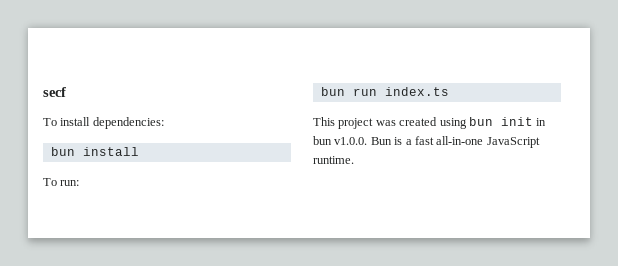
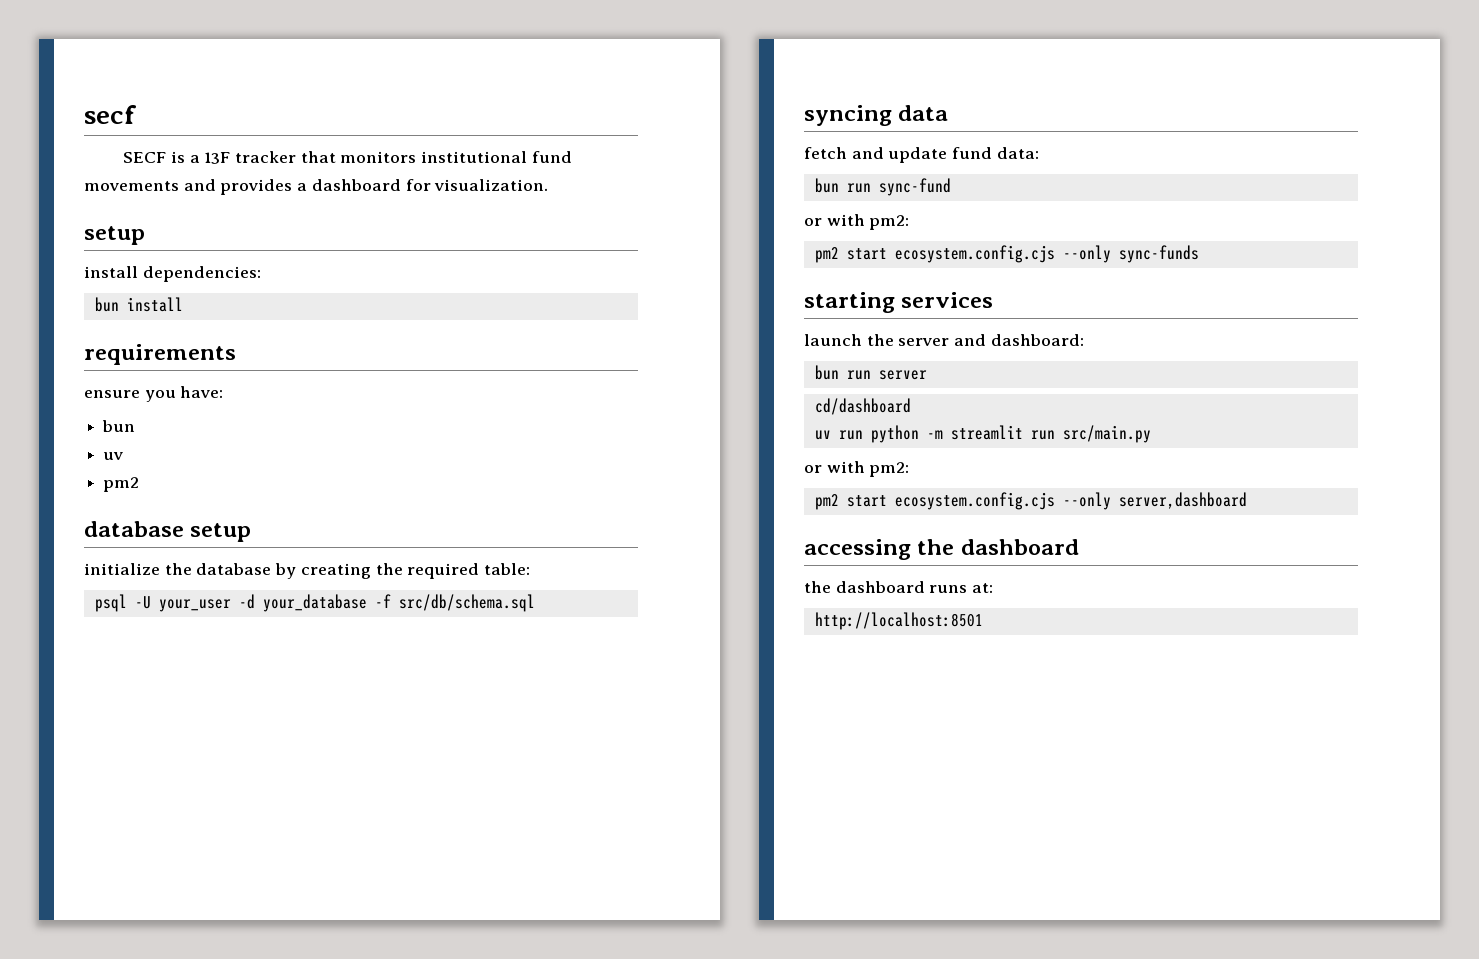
- To install dependencies:
+ SECF is a 13F tracker that monitors institutional fund movements and provides a dashboard for visualization.
+ setup
+ install dependencies:
  bun install
- To run:
- bun run index.ts
- This project was created using bun init in bun v1.0.0. Bun is a fast all-in-one JavaScript runtime.
+ requirements
+ ensure you have:
+ bun
+ uv
+ pm2
+ database setup
+ initialize the database by creating the required table:
+ psql -U your_user -d your_database -f src/db/schema.sql
+ syncing data
+ fetch and update fund data:
+ bun run sync-fund
+ or with pm2:
+ pm2 start ecosystem.config.cjs --only sync-funds
+ starting services
+ launch the server and dashboard:
+ bun run server
+ cd/dashboard
+ uv run python -m streamlit run src/main.py
+ or with pm2:
+ pm2 start ecosystem.config.cjs --only server,dashboard
+ accessing the dashboard
+ the dashboard runs at:
+ http://localhost:8501

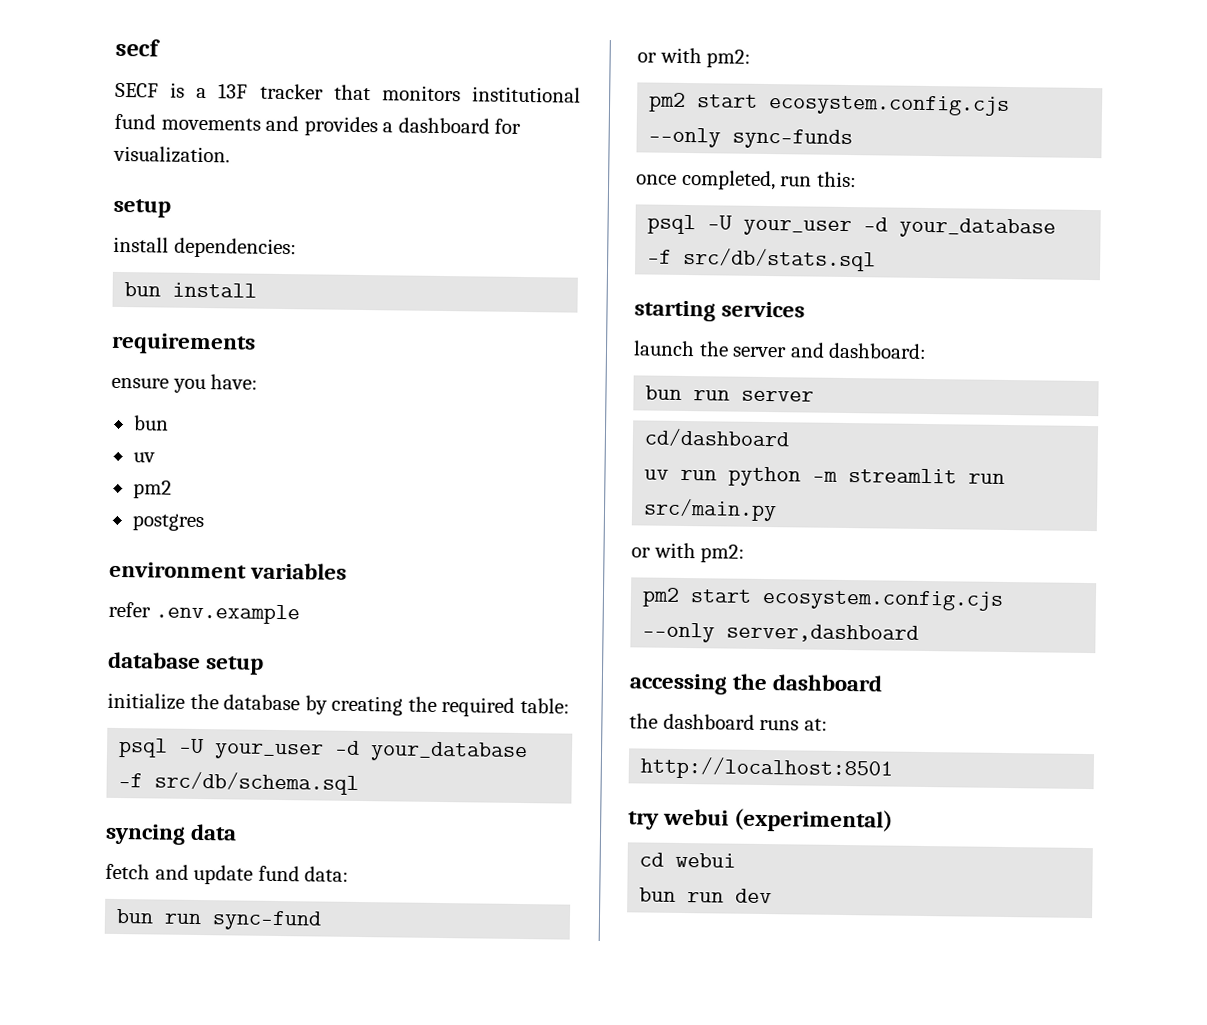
+ postgres
+ environment variables
+ refer .env.example
+ once completed, run this:
+ psql -U your_user -d your_database -f src/db/stats.sql
+ try webui (experimental)
+ cd webui
+ bun run dev

